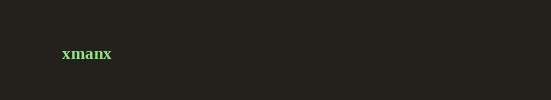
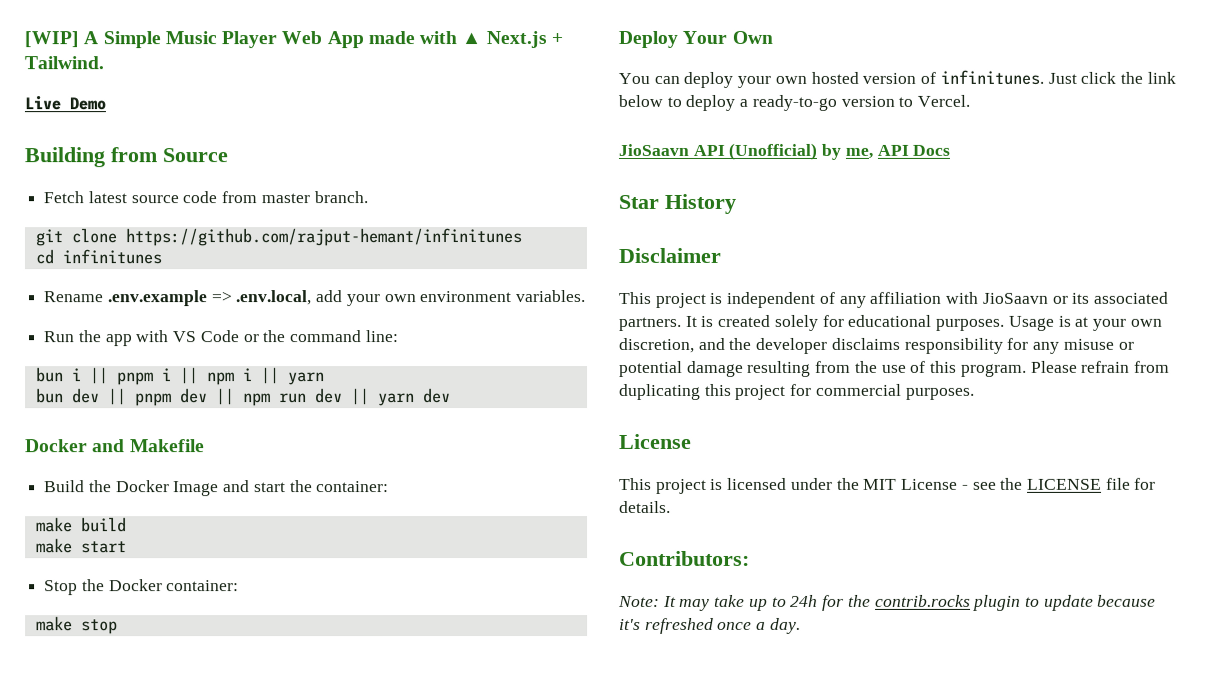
- xmanx
+ [WIP] A Simple Music Player Web App made with ▲ Next.js + Tailwind.
+ Live Demo
+ Building from Source
+ Fetch latest source code from master branch.
+ git clone https://github.com/rajput-hemant/infinitunes
+ cd infinitunes
+ Rename .env.example => .env.local, add your own environment variables.
+ Run the app with VS Code or the command line:
+ bun i || pnpm i || npm i || yarn
+ bun dev || pnpm dev || npm run dev || yarn dev
+ Docker and Makefile
+ Build the Docker Image and start the container:
+ make build
+ make start
+ Stop the Docker container:
+ make stop
+ Deploy Your Own
+ You can deploy your own hosted version of infinitunes. Just click the link below to deploy a ready-to-go version to Vercel.
+ JioSaavn API (Unofficial) by me, API Docs
+ Star History
+ Disclaimer
+ This project is independent of any affiliation with JioSaavn or its associated partners. It is created solely for educational purposes. Usage is at your own discretion, and the developer disclaims responsibility for any misuse or potential damage resulting from the use of this program. Please refrain from duplicating this project for commercial purposes.
+ License
+ This project is licensed under the MIT License - see the LICENSE file for details.
+ Contributors:
+ Note: It may take up to 24h for the contrib.rocks plugin to update because it's refreshed once a day.

